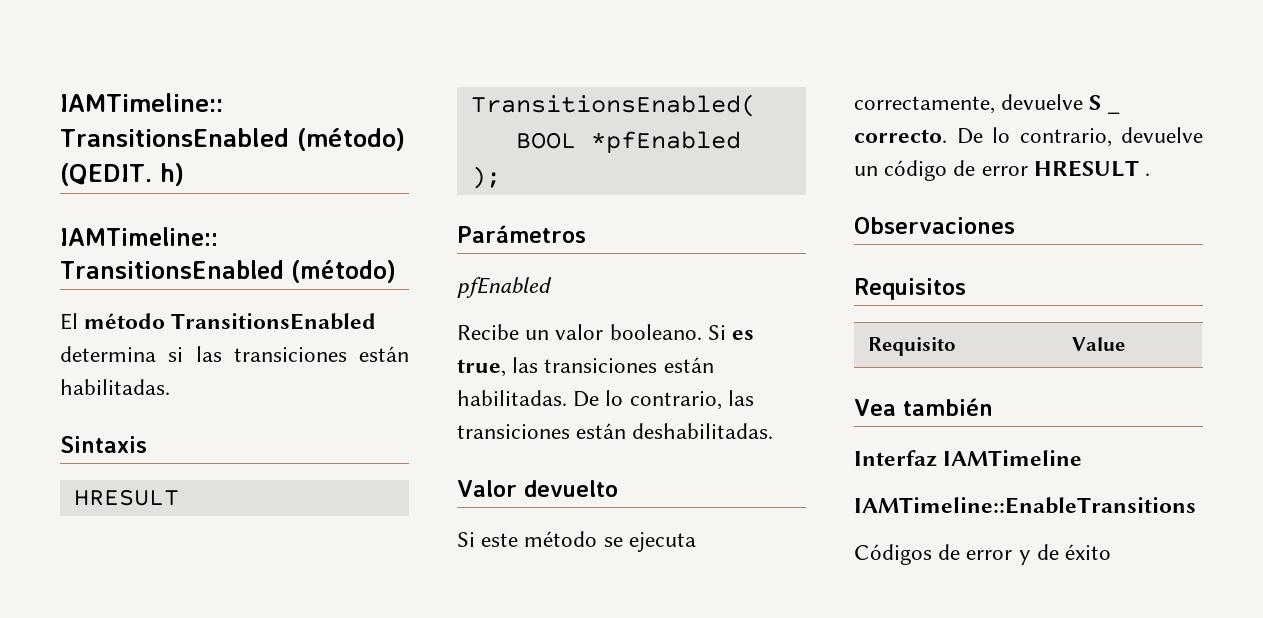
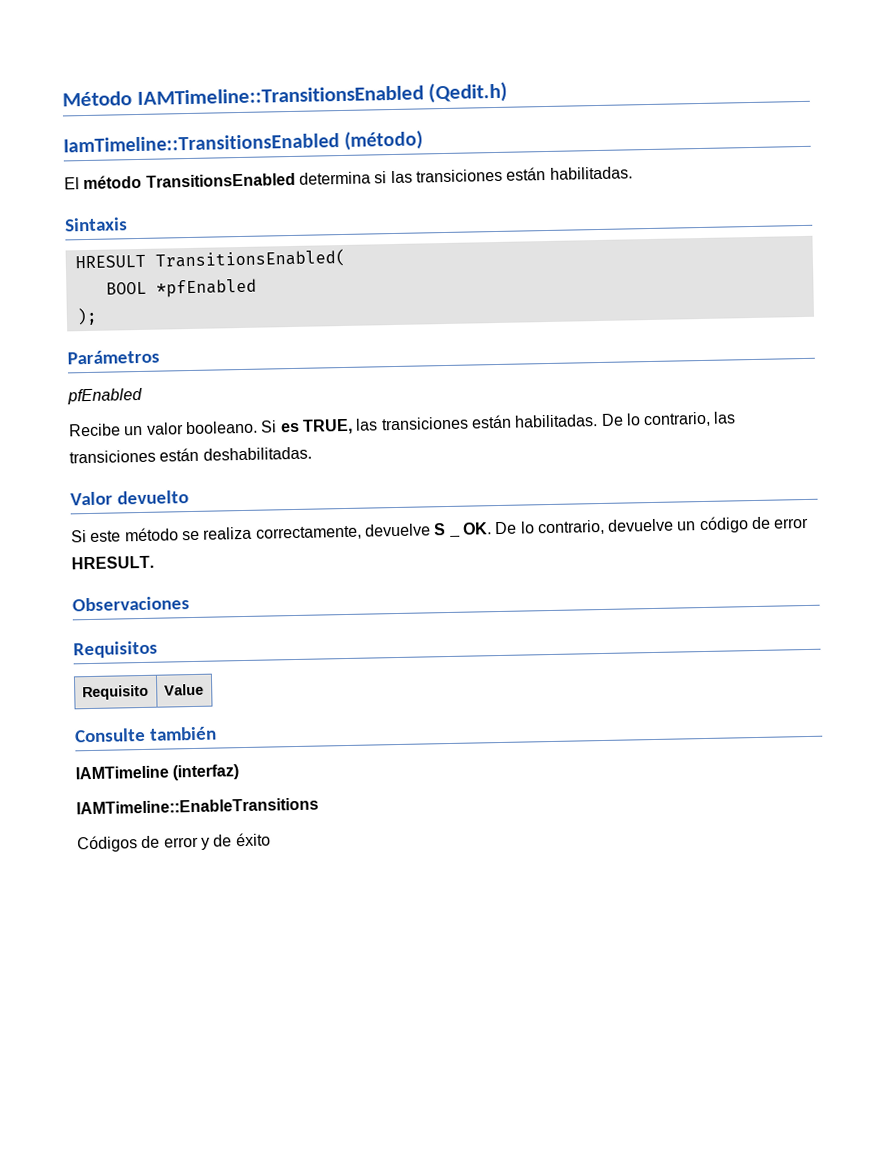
- IAMTimeline:: TransitionsEnabled (método) (QEDIT. h)
- IAMTimeline:: TransitionsEnabled (método)
+ Método IAMTimeline::TransitionsEnabled (Qedit.h)
+ IamTimeline::TransitionsEnabled (método)
- Si es true, las transiciones están habilitadas.
+ Si es TRUE, las transiciones están habilitadas.
- Si este método se ejecuta correctamente, devuelve S _ correcto. De lo contrario, devuelve un código de error HRESULT .
+ Si este método se realiza correctamente, devuelve S _ OK. De lo contrario, devuelve un código de error HRESULT.
- Vea también
+ Consulte también
- Interfaz IAMTimeline
+ IAMTimeline (interfaz)

